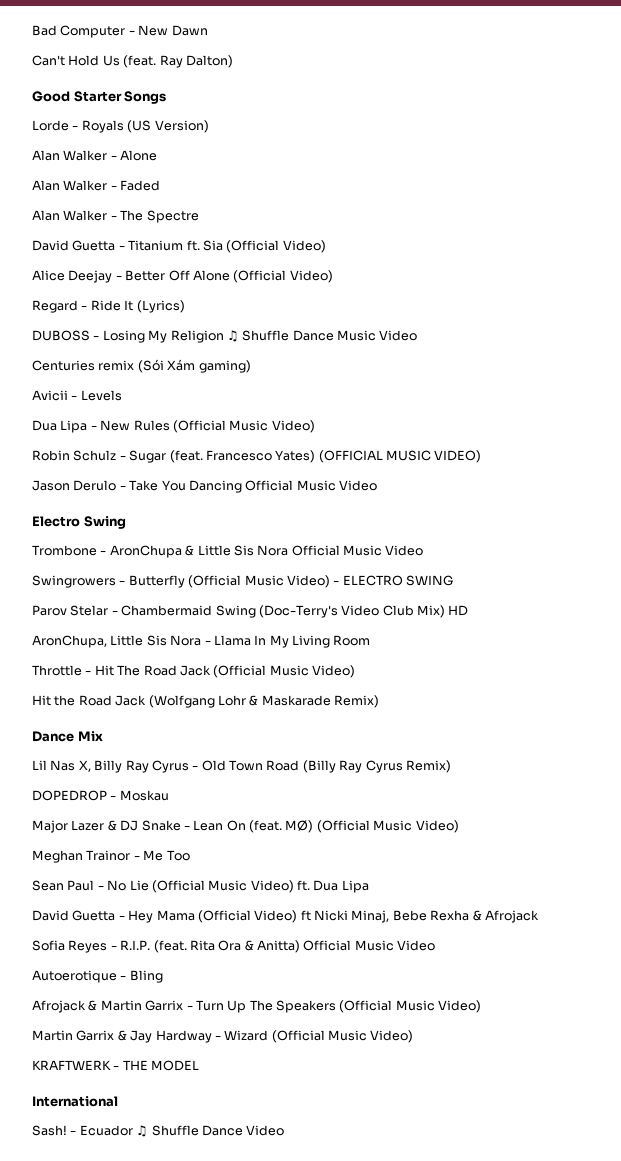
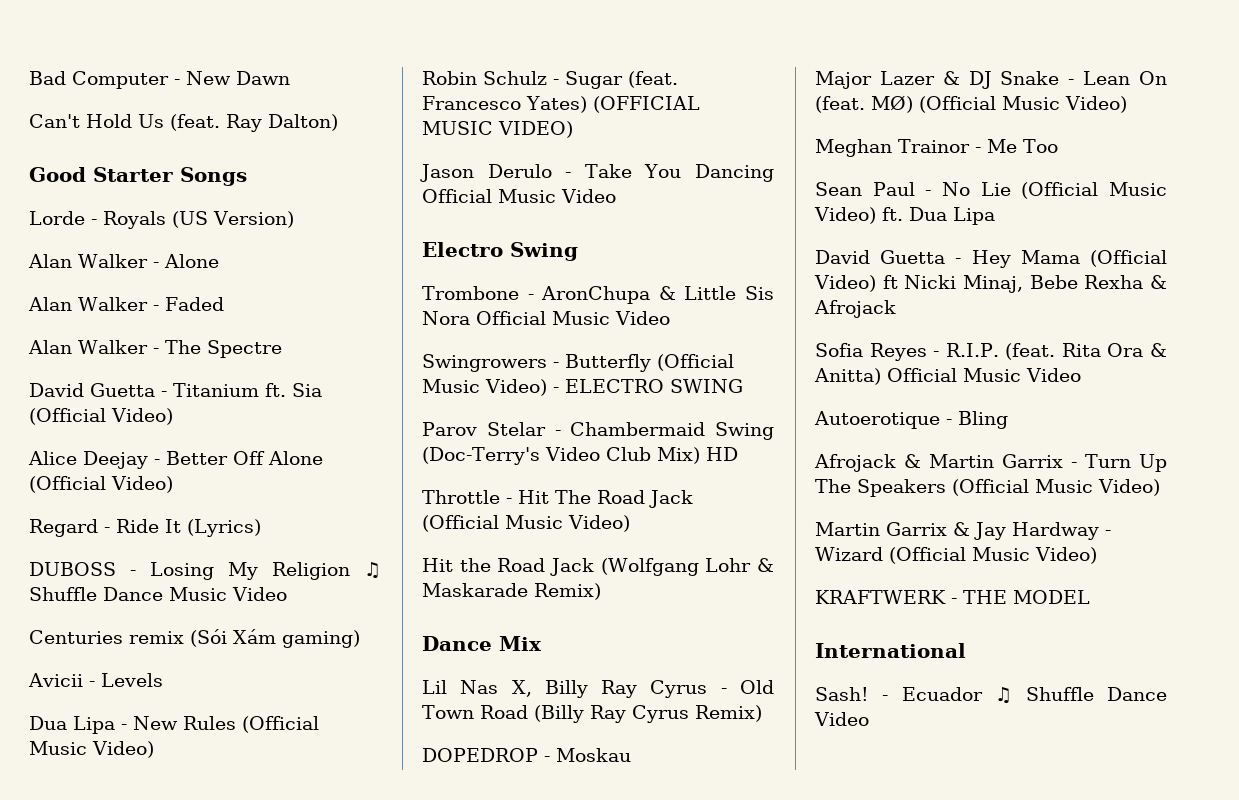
- AronChupa, Little Sis Nora - Llama In My Living Room

